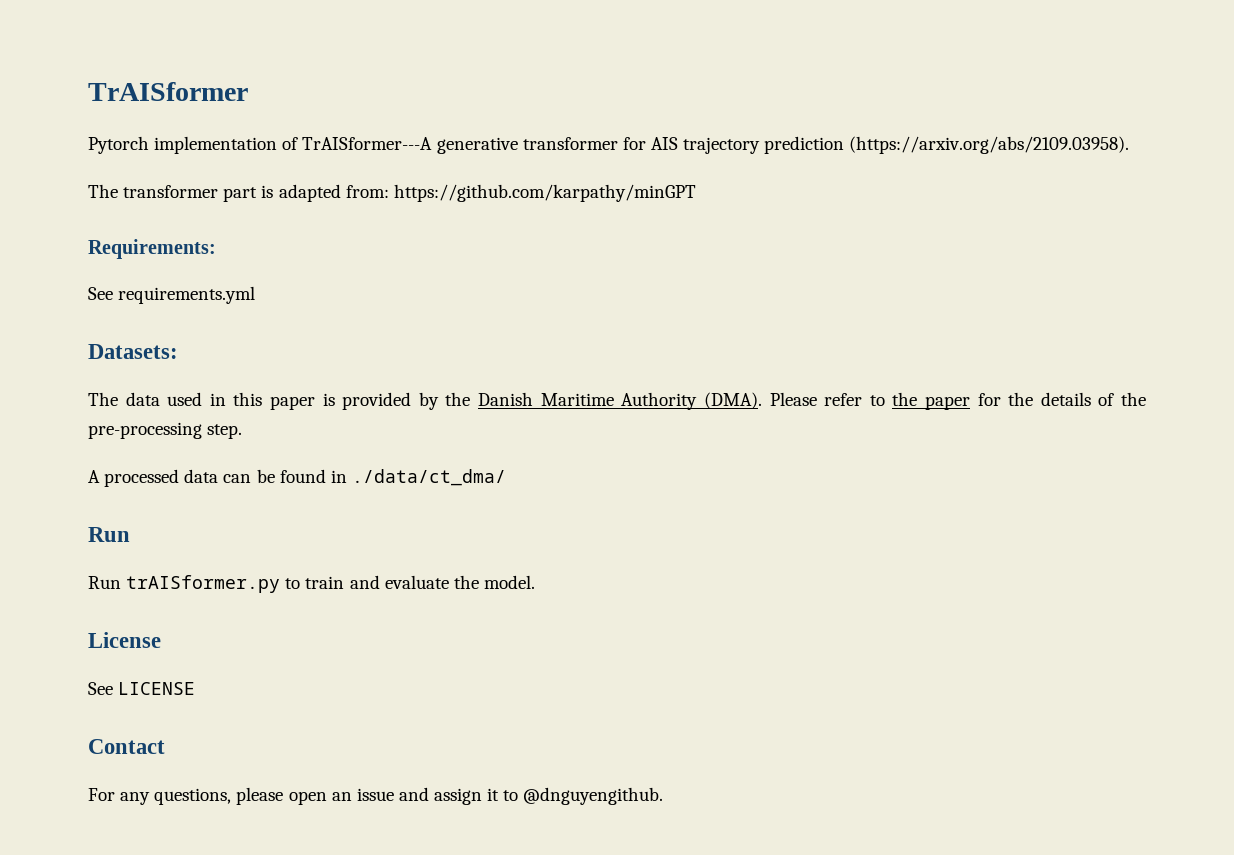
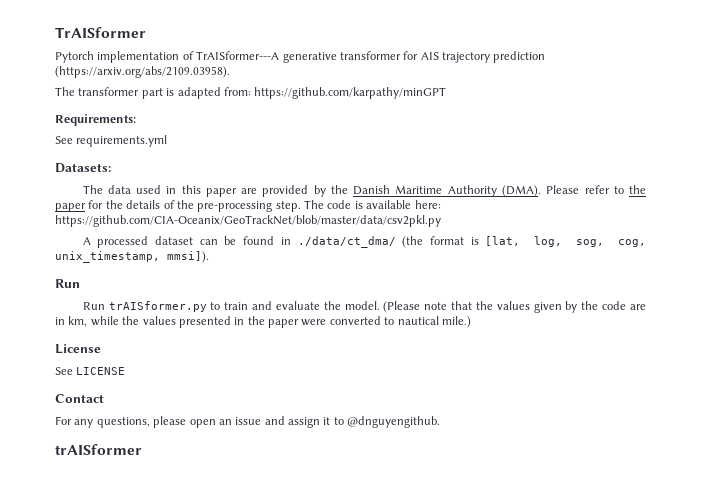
- The data used in this paper is provided by the Danish Maritime Authority (DMA).
+ The data used in this paper are provided by the Danish Maritime Authority (DMA).
+ The code is available here: https://github.com/CIA-Oceanix/GeoTrackNet/blob/master/data/csv2pkl.py
- A processed data can be found in ./data/ct_dma/
+ A processed dataset can be found in ./data/ct_dma/ (the format is [lat, log, sog, cog, unix_timestamp, mmsi]).
+ (Please note that the values given by the code are in km, while the values presented in the paper were converted to nautical mile.)
+ trAISformer

